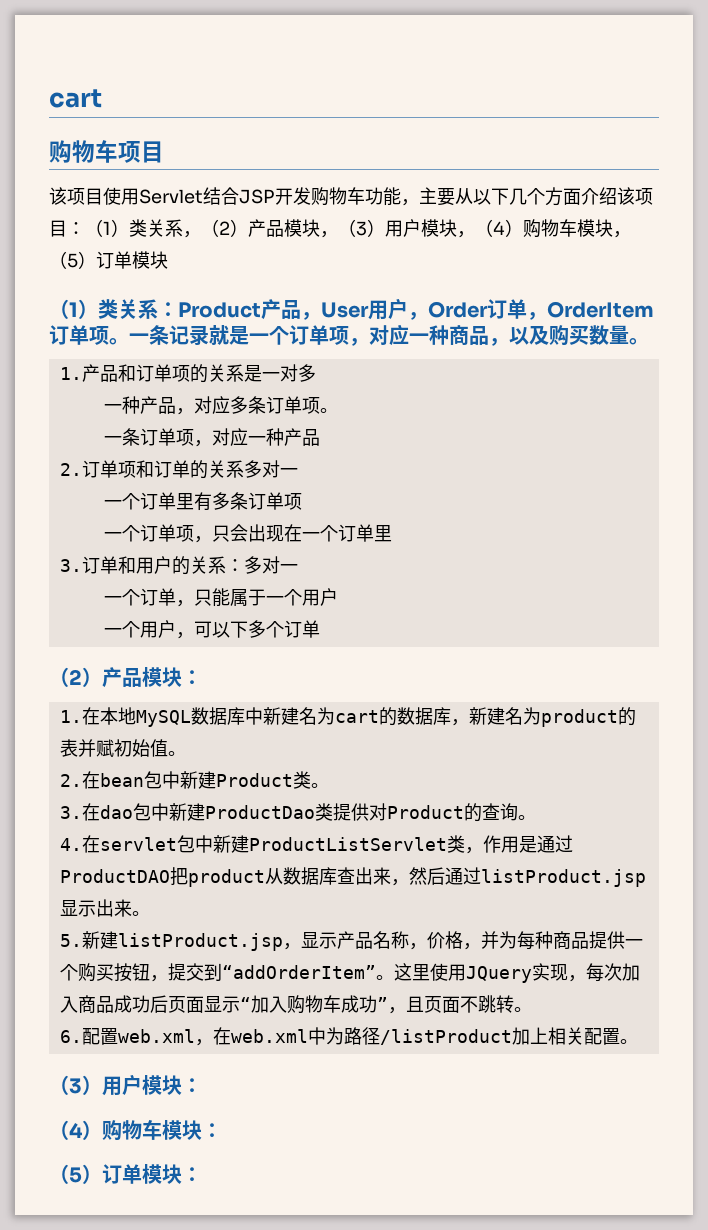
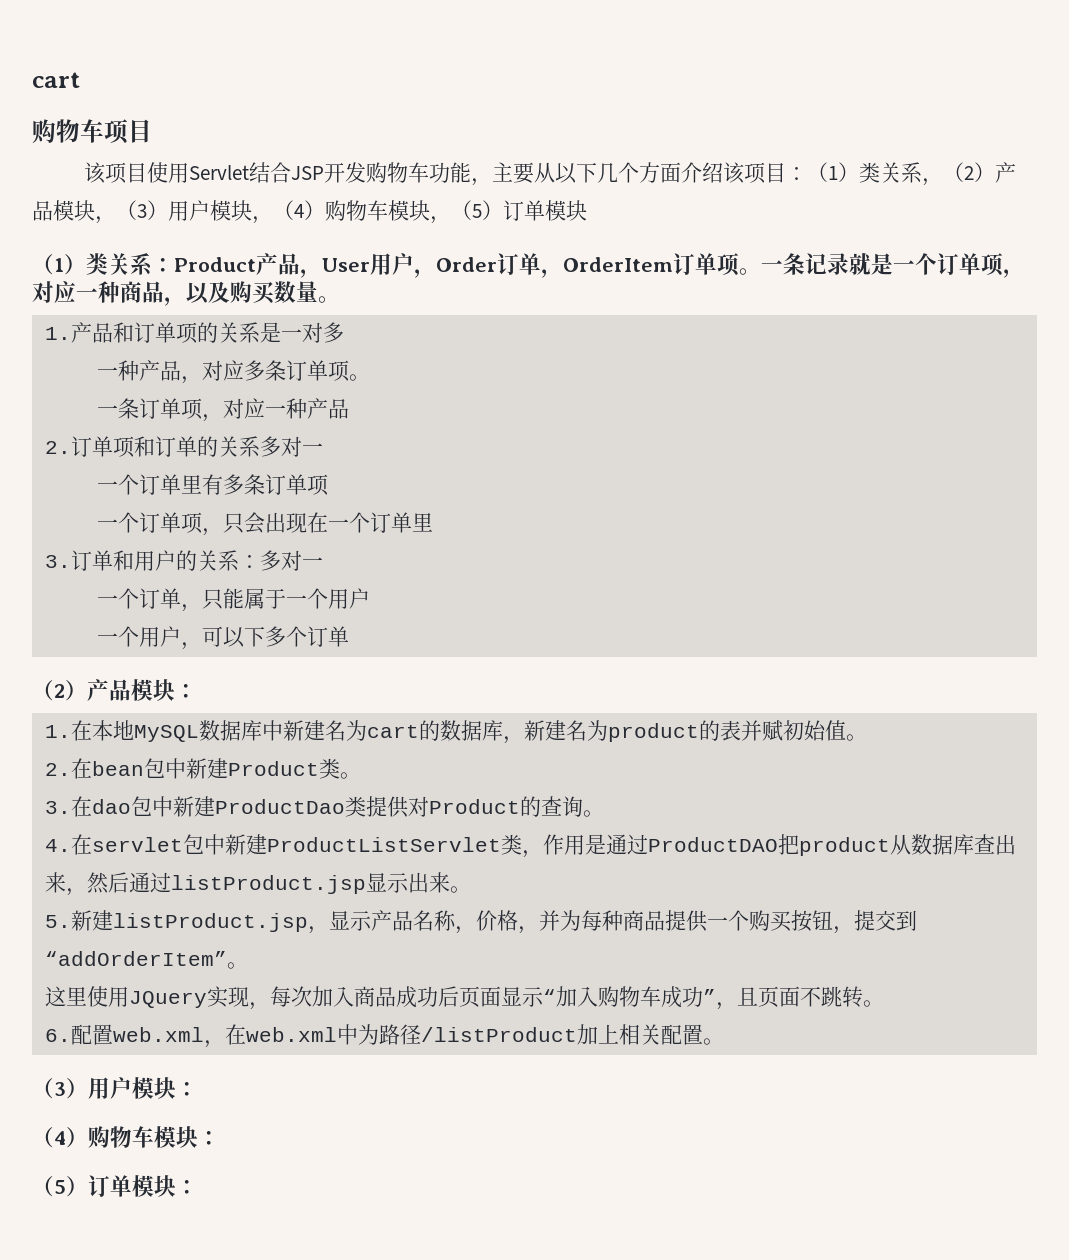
- 5.新建listProduct.jsp，显示产品名称，价格，并为每种商品提供一个购买按钮，提交到“addOrderItem”。这里使用JQuery实现，每次加入商品成功后页面显示“加入购物车成功”，且页面不跳转。
+ 5.新建listProduct.jsp，显示产品名称，价格，并为每种商品提供一个购买按钮，提交到“addOrderItem”。
+ 这里使用JQuery实现，每次加入商品成功后页面显示“加入购物车成功”，且页面不跳转。

